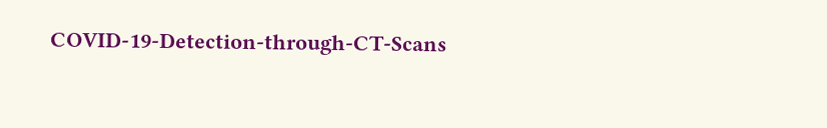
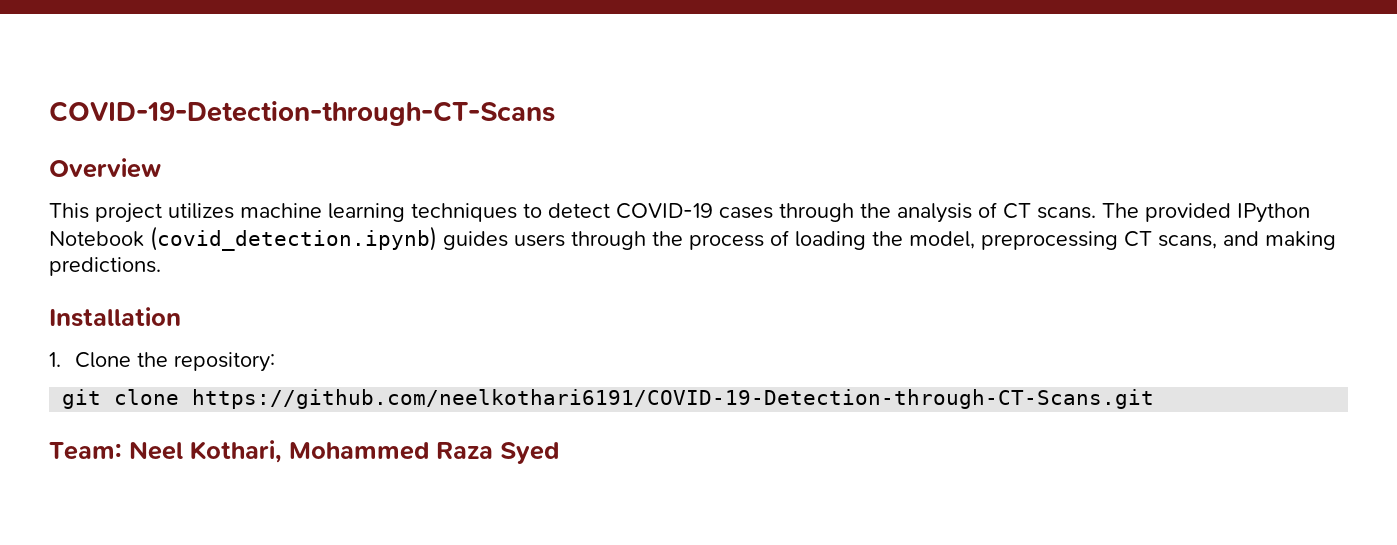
+ Overview
+ This project utilizes machine learning techniques to detect COVID-19 cases through the analysis of CT scans. The provided IPython Notebook (covid_detection.ipynb) guides users through the process of loading the model, preprocessing CT scans, and making predictions.
+ Installation
+ 1. Clone the repository:
+ git clone https://github.com/neelkothari6191/COVID-19-Detection-through-CT-Scans.git
+ Team: Neel Kothari, Mohammed Raza Syed

